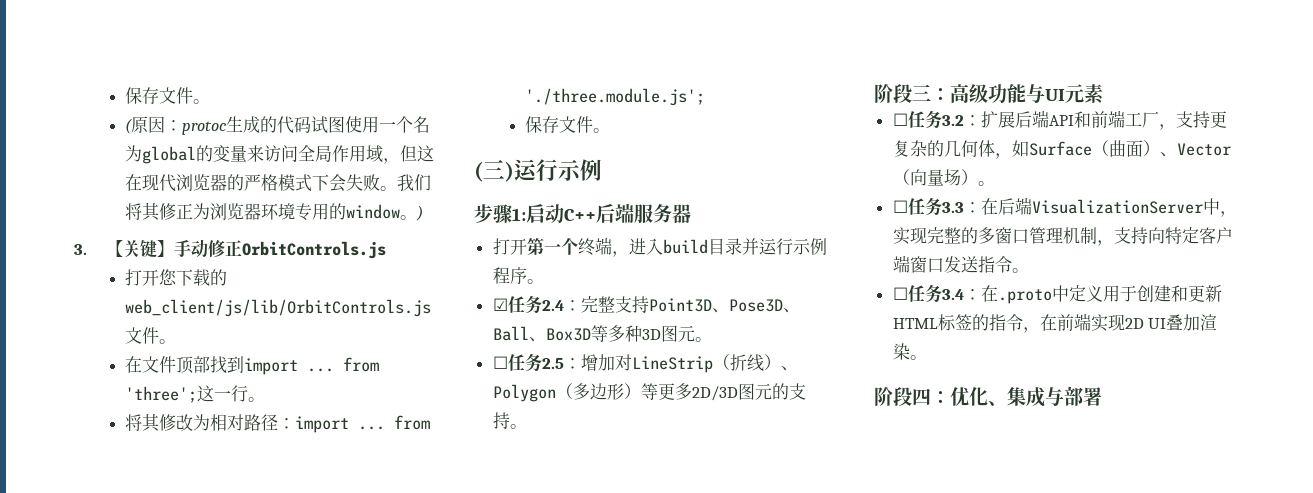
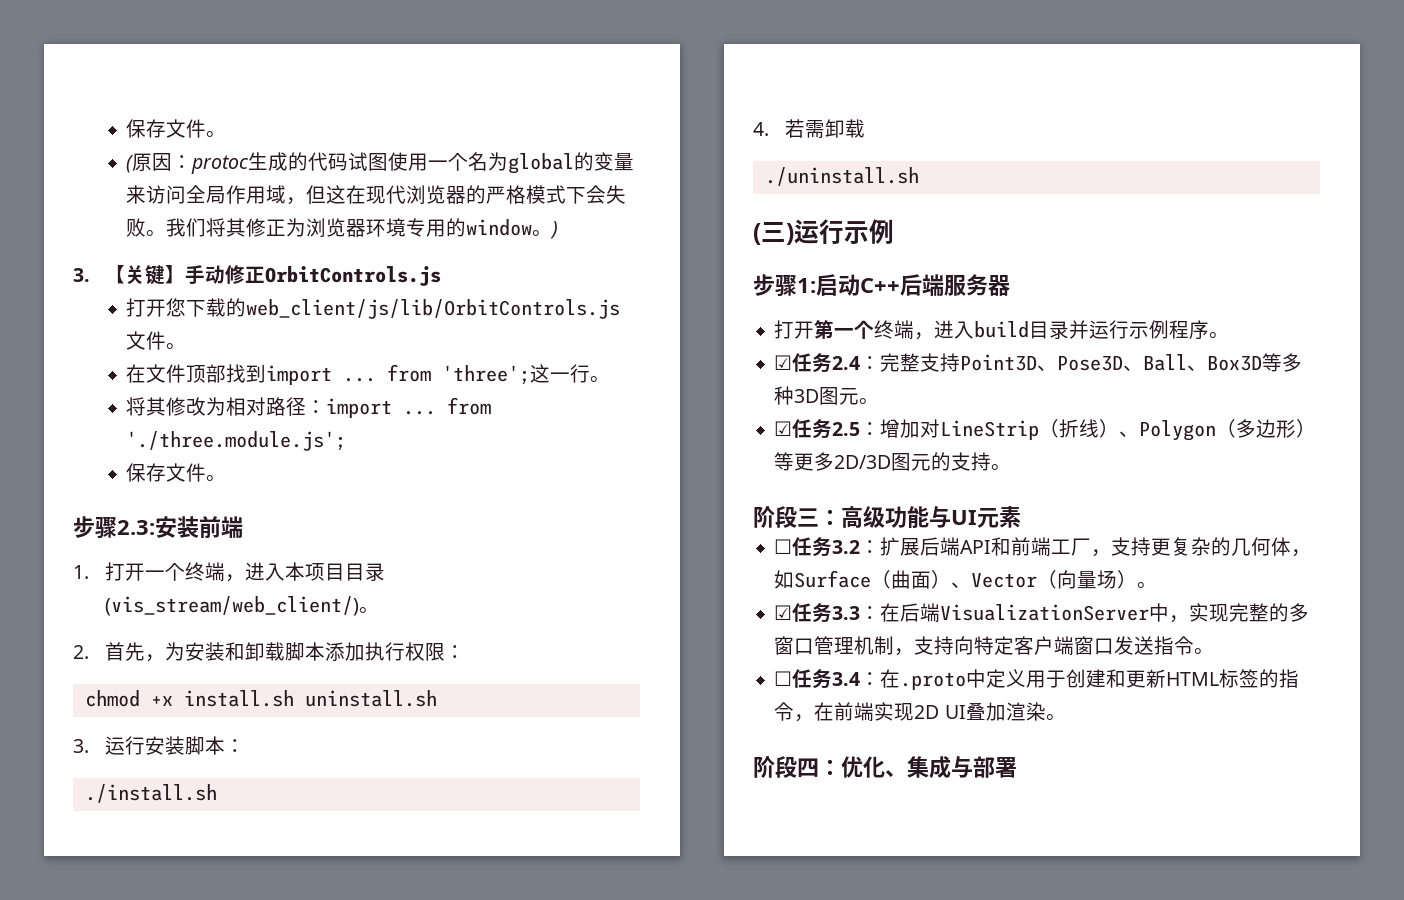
+ 步骤2.3:安装前端
+ 1.打开一个终端，进入本项目目录(vis_stream/web_client/)。
+ 2.首先，为安装和卸载脚本添加执行权限：
+ chmod +x install.sh uninstall.sh
+ 3.运行安装脚本：
+ ./install.sh
+ 4.若需卸载
+ ./uninstall.sh
- ☐任务2.5：增加对LineStrip（折线）、Polygon（多边形）等更多2D/3D图元的支持。
+ ☑任务2.5：增加对LineStrip（折线）、Polygon（多边形）等更多2D/3D图元的支持。
- ☐任务3.3：在后端VisualizationServer中，实现完整的多窗口管理机制，支持向特定客户端窗口发送指令。
+ ☑任务3.3：在后端VisualizationServer中，实现完整的多窗口管理机制，支持向特定客户端窗口发送指令。

